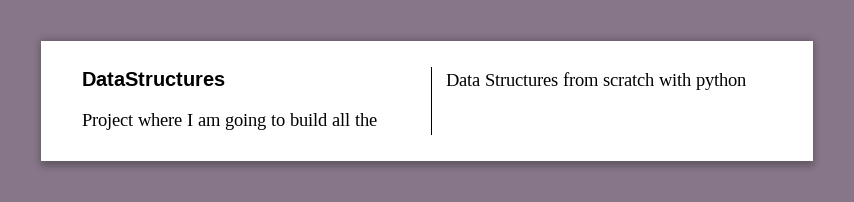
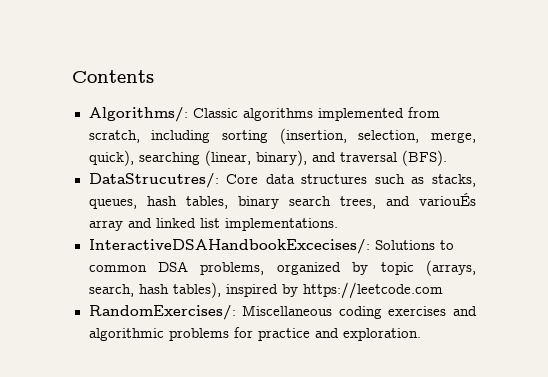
- DataStructures
- Project where I am going to build all the Data Structures from scratch with python
+ Contents
+ Algorithms/: Classic algorithms implemented from scratch, including sorting (insertion, selection, merge, quick), searching (linear, binary), and traversal (BFS).
+ DataStrucutres/: Core data structures such as stacks, queues, hash tables, binary search trees, and variouÉs array and linked list implementations.
+ InteractiveDSAHandbookExcecises/: Solutions to common DSA problems, organized by topic (arrays, search, hash tables), inspired by https://leetcode.com
+ RandomExercises/: Miscellaneous coding exercises and algorithmic problems for practice and exploration.

